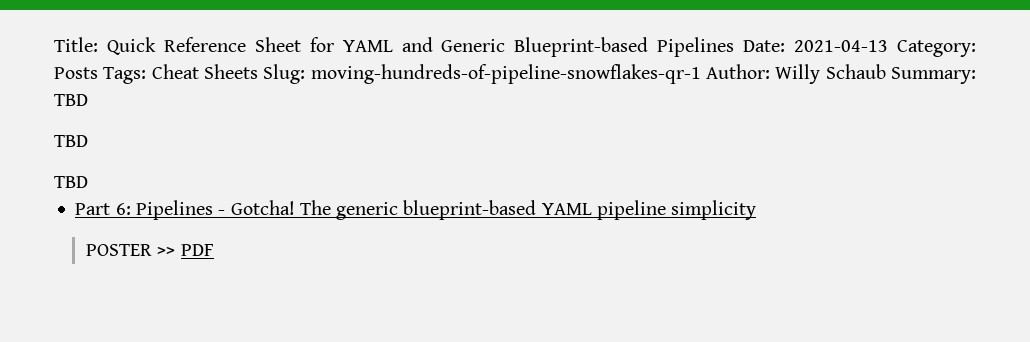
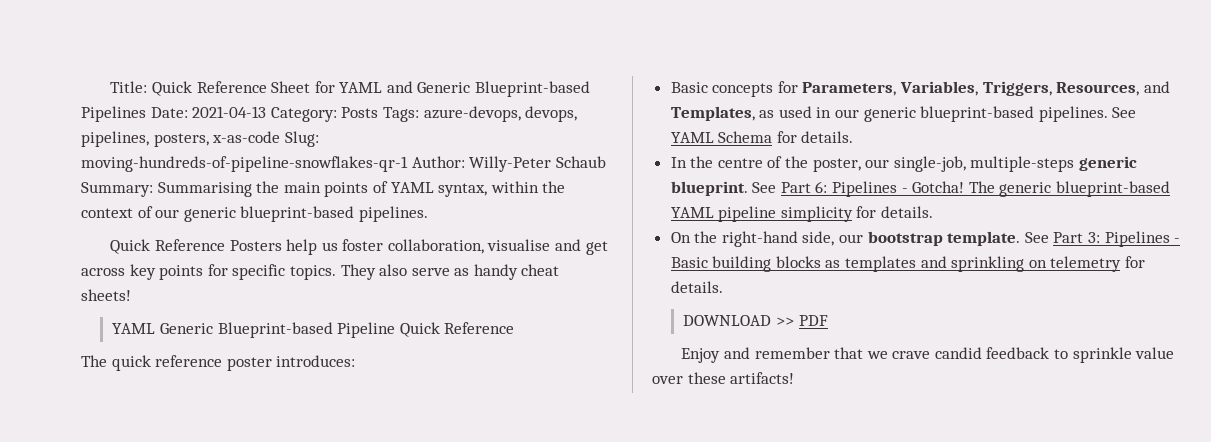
- Title: Quick Reference Sheet for YAML and Generic Blueprint-based Pipelines Date: 2021-04-13 Category: Posts Tags: Cheat Sheets Slug: moving-hundreds-of-pipeline-snowflakes-qr-1 Author: Willy Schaub Summary: TBD
- TBD
- TBD
- Part 6: Pipelines - Gotcha!
+ Title: Quick Reference Sheet for YAML and Generic Blueprint-based Pipelines Date: 2021-04-13 Category: Posts Tags: azure-devops, devops, pipelines, posters, x-as-code Slug: moving-hundreds-of-pipeline-snowflakes-qr-1 Author: Willy-Peter Schaub Summary: Summarising the main points of YAML syntax, within the context of our generic blueprint-based pipelines.
+ Quick Reference Posters help us foster collaboration, visualise and get across key points for specific topics. They also serve as handy cheat sheets!
+ YAML Generic Blueprint-based Pipeline Quick Reference
+ The quick reference poster introduces:
+ Basic concepts for Parameters, Variables, Triggers, Resources, and Templates, as used in our generic blueprint-based pipelines. See YAML Schema for details.
+ In the centre of the poster, our single-job, multiple-steps generic blueprint. See Part 6: Pipelines - Gotcha!
- The generic blueprint-based YAML pipeline simplicity
- POSTER >> PDF
+ The generic blueprint-based YAML pipeline simplicity for details.
+ On the right-hand side, our bootstrap template. See Part 3: Pipelines - Basic building blocks as templates and sprinkling on telemetry for details.
+ DOWNLOAD >> PDF
+ Enjoy and remember that we crave candid feedback to sprinkle value over these artifacts!

